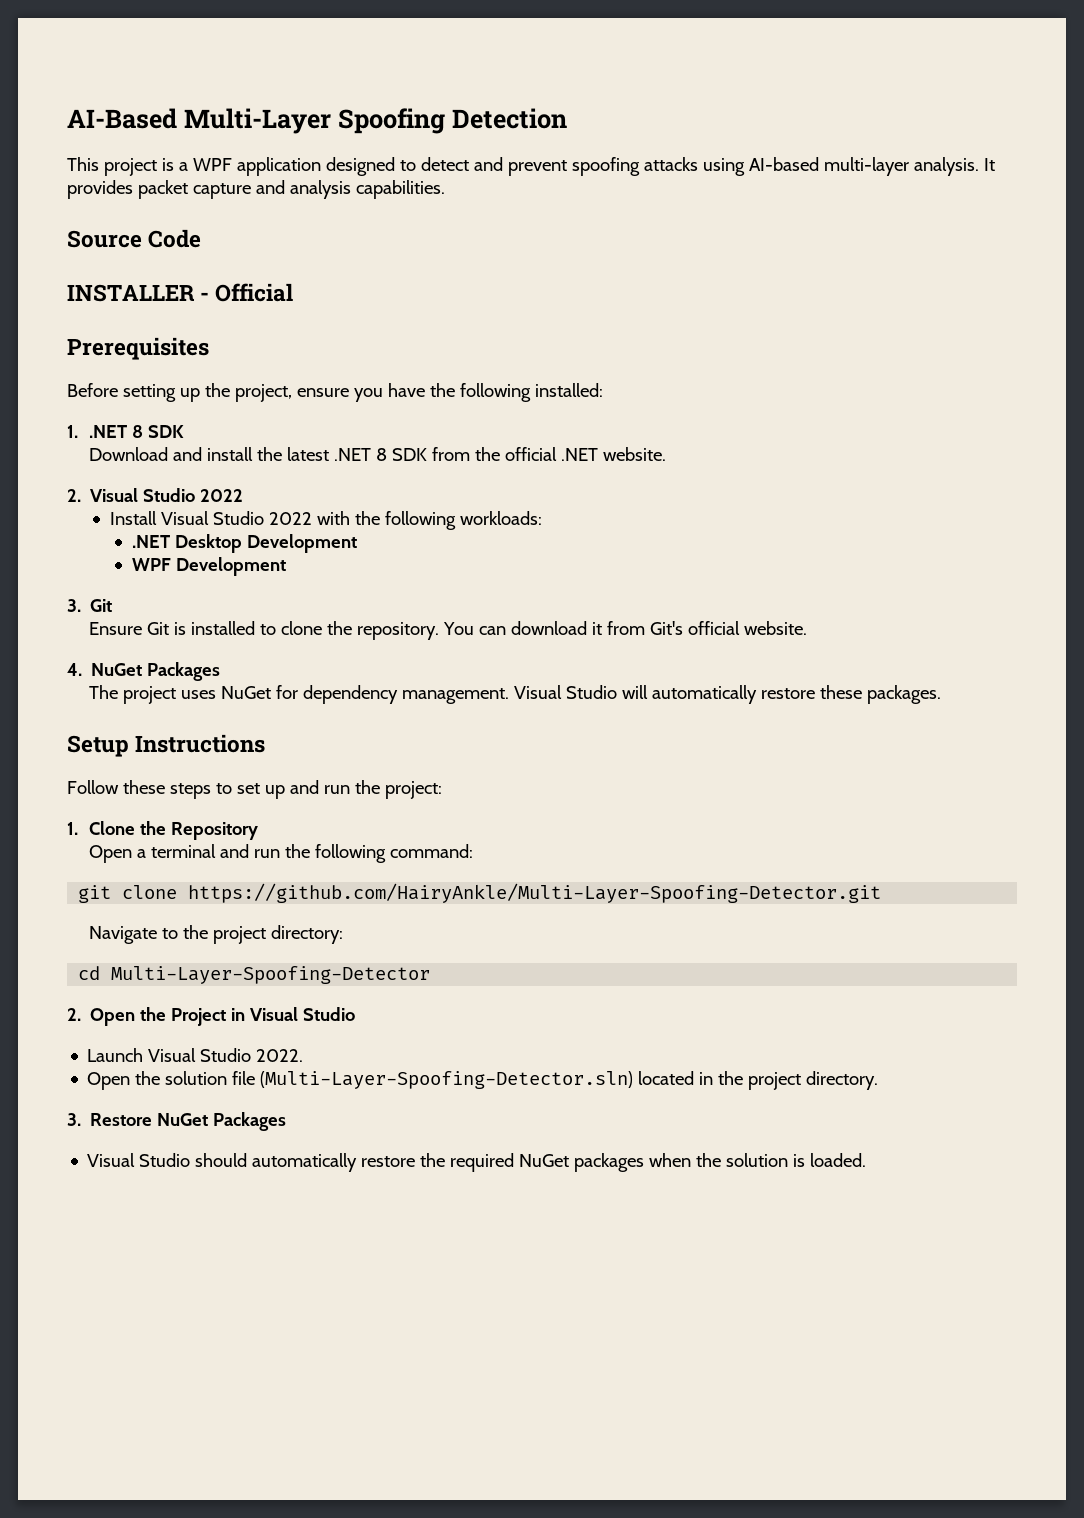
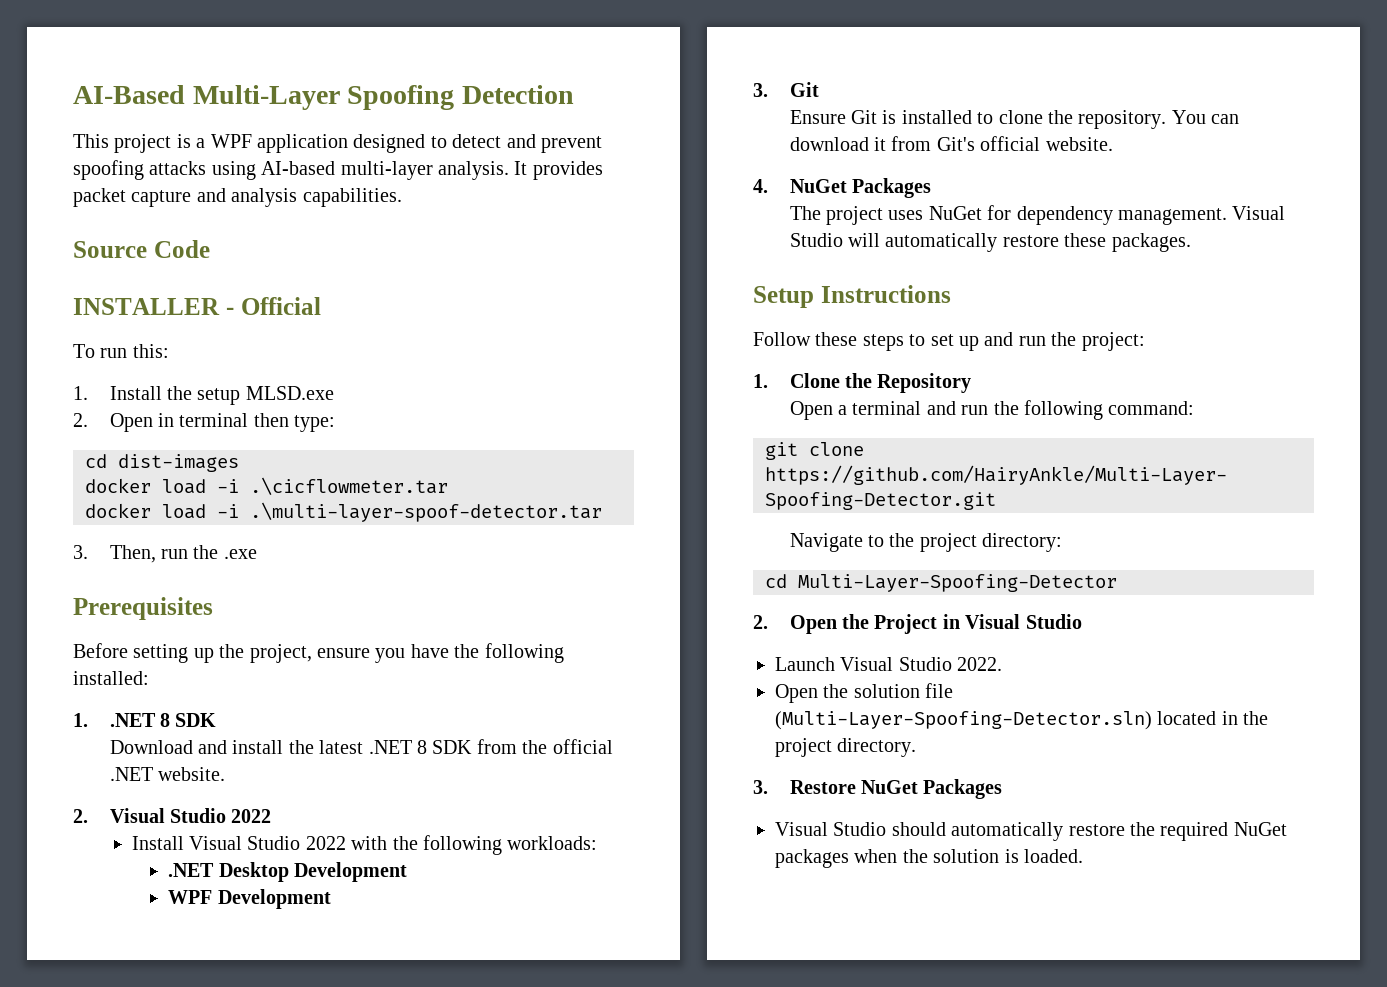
+ To run this:
+ 1. Install the setup MLSD.exe
+ 2. Open in terminal then type:
+ cd dist-images
+ docker load -i .\cicflowmeter.tar
+ docker load -i .\multi-layer-spoof-detector.tar
+ 3. Then, run the .exe

